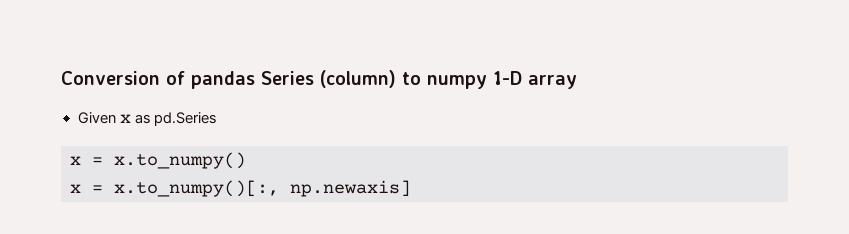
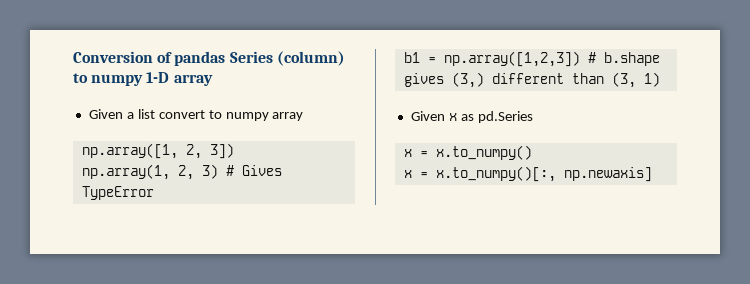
+ Given a list convert to numpy array
+ np.array([1, 2, 3])
+ np.array(1, 2, 3) # Gives TypeError
+ b1 = np.array([1,2,3]) # b.shape gives (3,) different than (3, 1)

